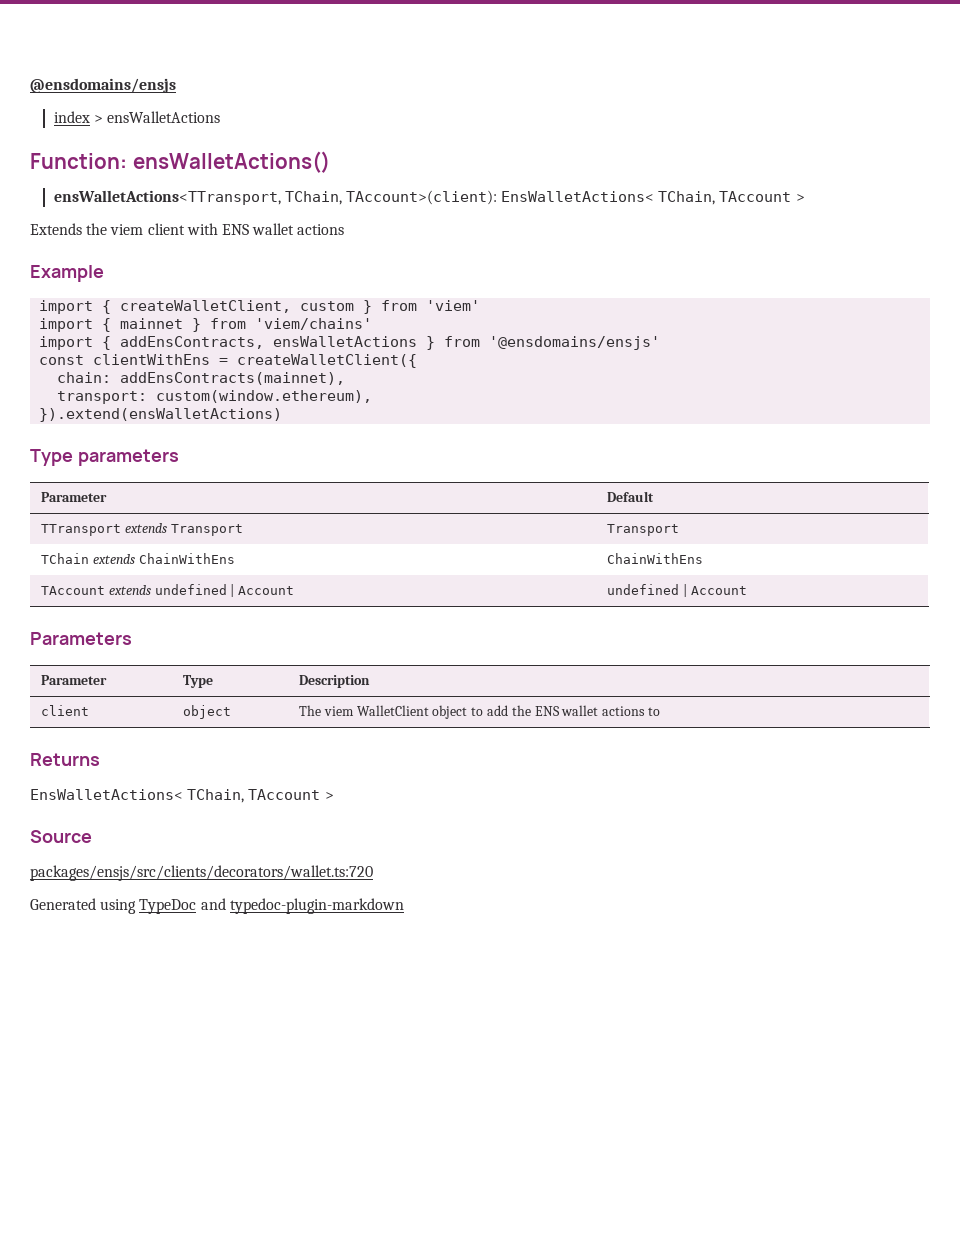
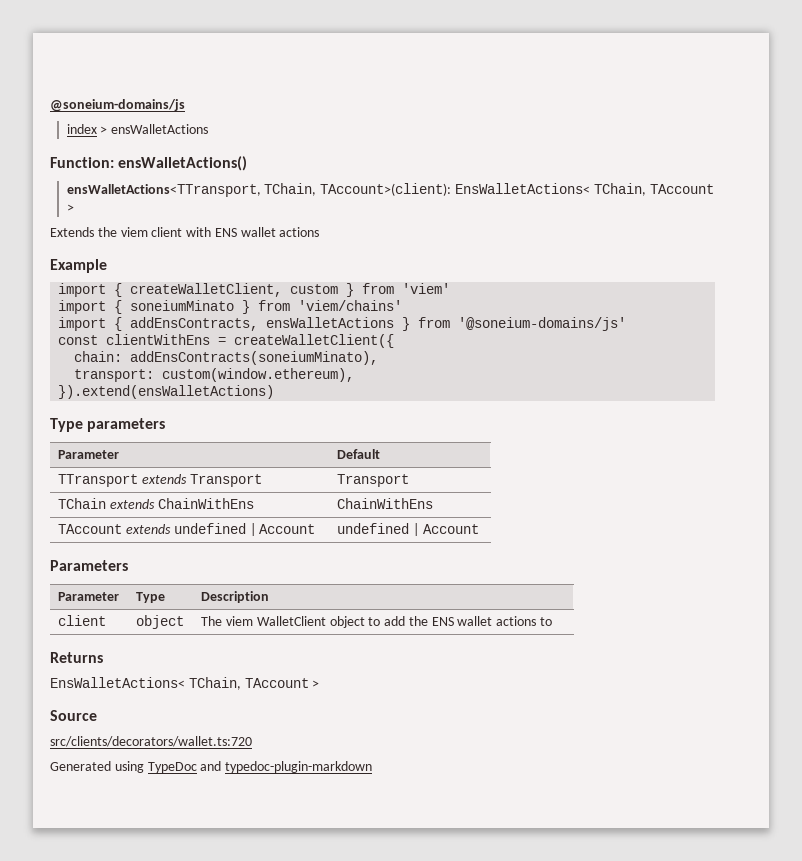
- @ensdomains/ensjs
+ @soneium-domains/js
- import { mainnet } from 'viem/chains'
+ import { soneiumMinato } from 'viem/chains'
- import { addEnsContracts, ensWalletActions } from '@ensdomains/ensjs'
+ import { addEnsContracts, ensWalletActions } from '@soneium-domains/js'
- chain: addEnsContracts(mainnet),
+ chain: addEnsContracts(soneiumMinato),
- packages/ensjs/src/clients/decorators/wallet.ts:720
+ src/clients/decorators/wallet.ts:720

